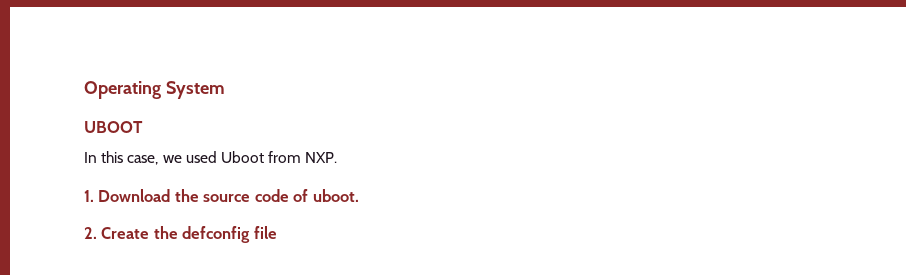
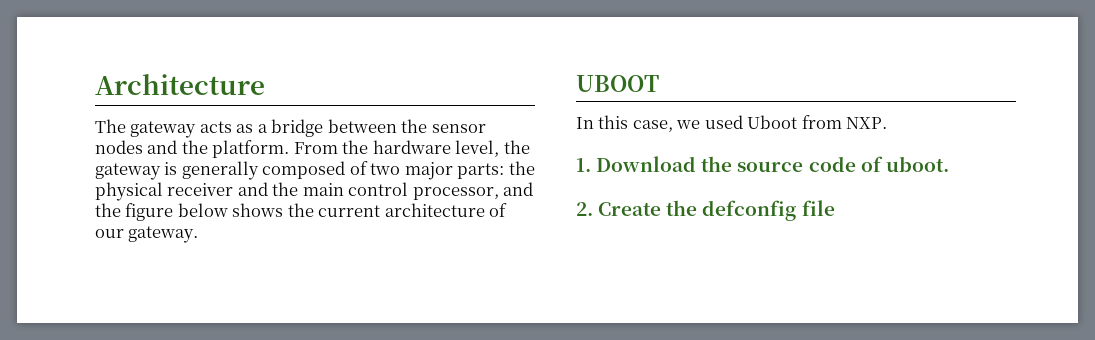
- Operating System
+ Architecture
+ The gateway acts as a bridge between the sensor nodes and the platform. From the hardware level, the gateway is generally composed of two major parts: the physical receiver and the main control processor, and the figure below shows the current architecture of our gateway.

